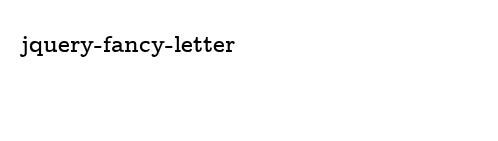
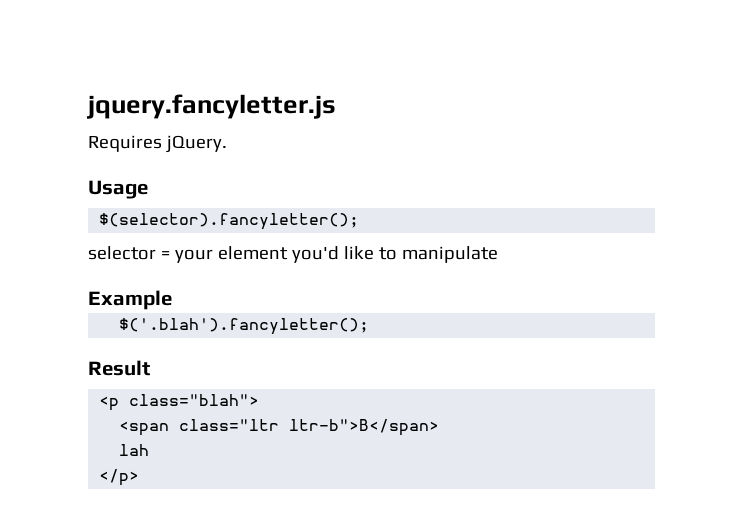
- jquery-fancy-letter
+ jquery.fancyletter.js
+ Requires jQuery.
+ Usage
+ $(selector).fancyletter();
+ selector = your element you'd like to manipulate
+ Example
+ $('.blah').fancyletter();
+ Result
+ <p class="blah">
+ <span class="ltr ltr-b">B</span>
+ lah
+ </p>

